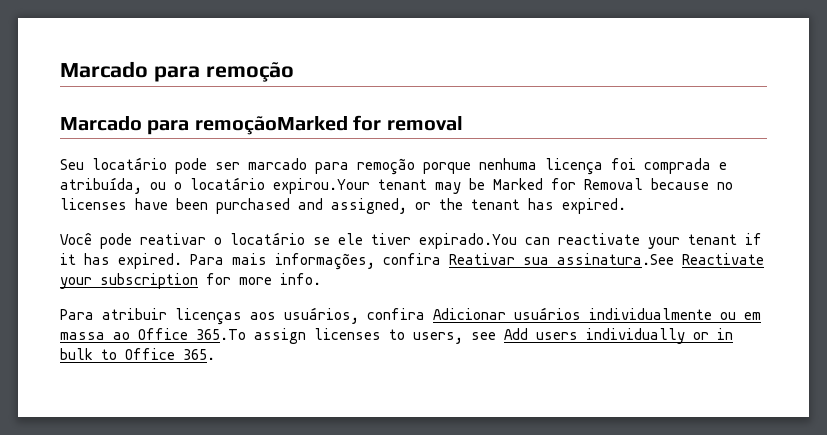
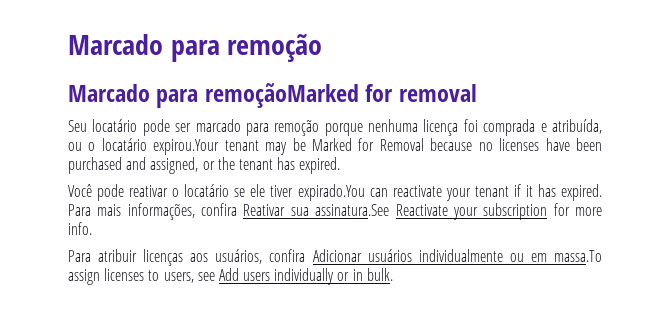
- Para atribuir licenças aos usuários, confira Adicionar usuários individualmente ou em massa ao Office 365.To assign licenses to users, see Add users individually or in bulk to Office 365.
+ Para atribuir licenças aos usuários, confira Adicionar usuários individualmente ou em massa.To assign licenses to users, see Add users individually or in bulk.

